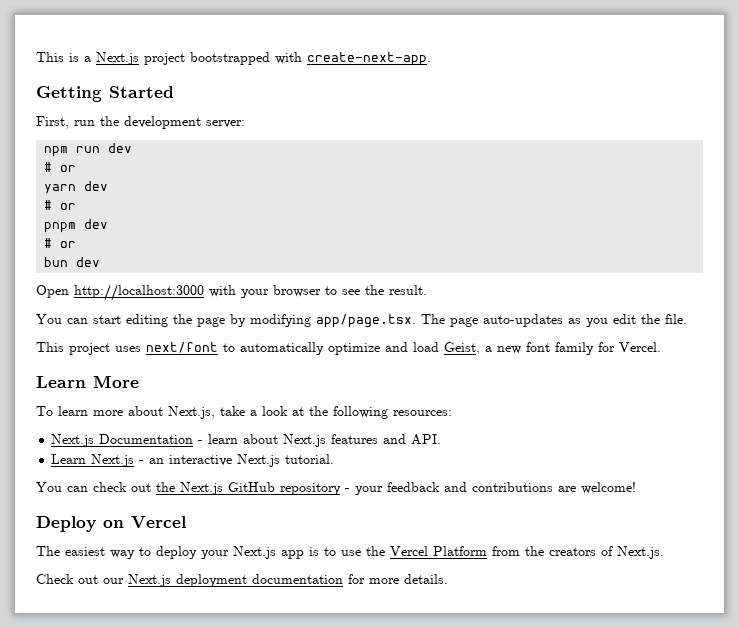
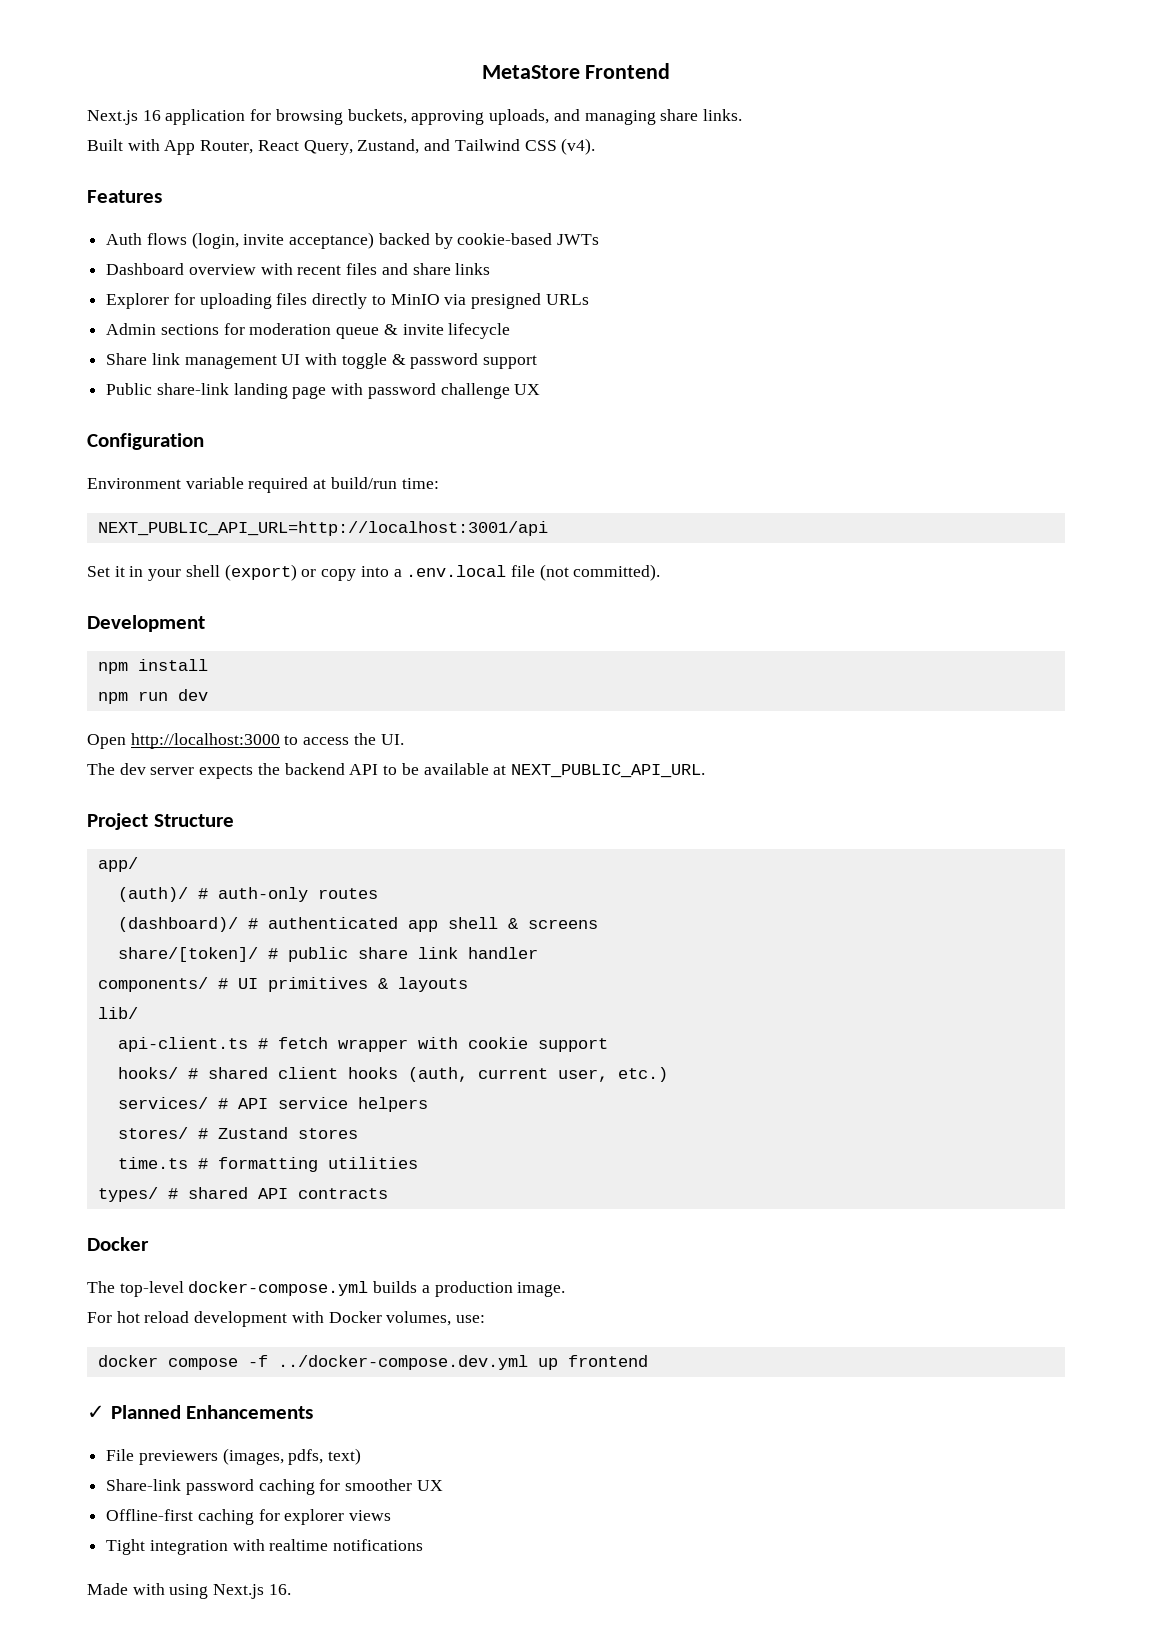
- This is a Next.js project bootstrapped with create-next-app.
- Getting Started
- First, run the development server:
+ MetaStore Frontend
+ Next.js 16 application for browsing buckets, approving uploads, and managing share links.
+ Built with App Router, React Query, Zustand, and Tailwind CSS (v4).
+ Features
+ Auth flows (login, invite acceptance) backed by cookie-based JWTs
+ Dashboard overview with recent files and share links
+ Explorer for uploading files directly to MinIO via presigned URLs
+ Admin sections for moderation queue & invite lifecycle
+ Share link management UI with toggle & password support
+ Public share-link landing page with password challenge UX
+ Configuration
+ Environment variable required at build/run time:
+ NEXT_PUBLIC_API_URL=http://localhost:3001/api
+ Set it in your shell (export) or copy into a .env.local file (not committed).
+ Development
+ npm install
  npm run dev
- # or
- yarn dev
- # or
- pnpm dev
- # or
- bun dev
- Open http://localhost:3000 with your browser to see the result.
- You can start editing the page by modifying app/page.tsx. The page auto-updates as you edit the file.
- This project uses next/font to automatically optimize and load Geist, a new font family for Vercel.
- Learn More
- To learn more about Next.js, take a look at the following resources:
- Next.js Documentation - learn about Next.js features and API.
- Learn Next.js - an interactive Next.js tutorial.
- You can check out the Next.js GitHub repository - your feedback and contributions are welcome!
- Deploy on Vercel
- The easiest way to deploy your Next.js app is to use the Vercel Platform from the creators of Next.js.
- Check out our Next.js deployment documentation for more details.
+ Open http://localhost:3000 to access the UI.
+ The dev server expects the backend API to be available at NEXT_PUBLIC_API_URL.
+ Project Structure
+ app/
+ (auth)/ # auth-only routes
+ (dashboard)/ # authenticated app shell & screens
+ share/[token]/ # public share link handler
+ components/ # UI primitives & layouts
+ lib/
+ api-client.ts # fetch wrapper with cookie support
+ hooks/ # shared client hooks (auth, current user, etc.)
+ services/ # API service helpers
+ stores/ # Zustand stores
+ time.ts # formatting utilities
+ types/ # shared API contracts
+ Docker
+ The top-level docker-compose.yml builds a production image.
+ For hot reload development with Docker volumes, use:
+ docker compose -f ../docker-compose.dev.yml up frontend
+ ✓ Planned Enhancements
+ File previewers (images, pdfs, text)
+ Share-link password caching for smoother UX
+ Offline-first caching for explorer views
+ Tight integration with realtime notifications
+ Made with using Next.js 16.

